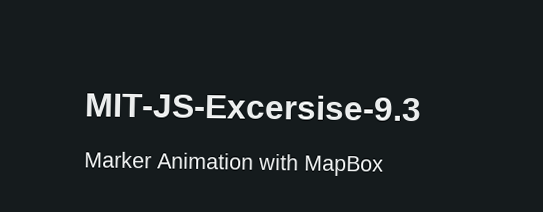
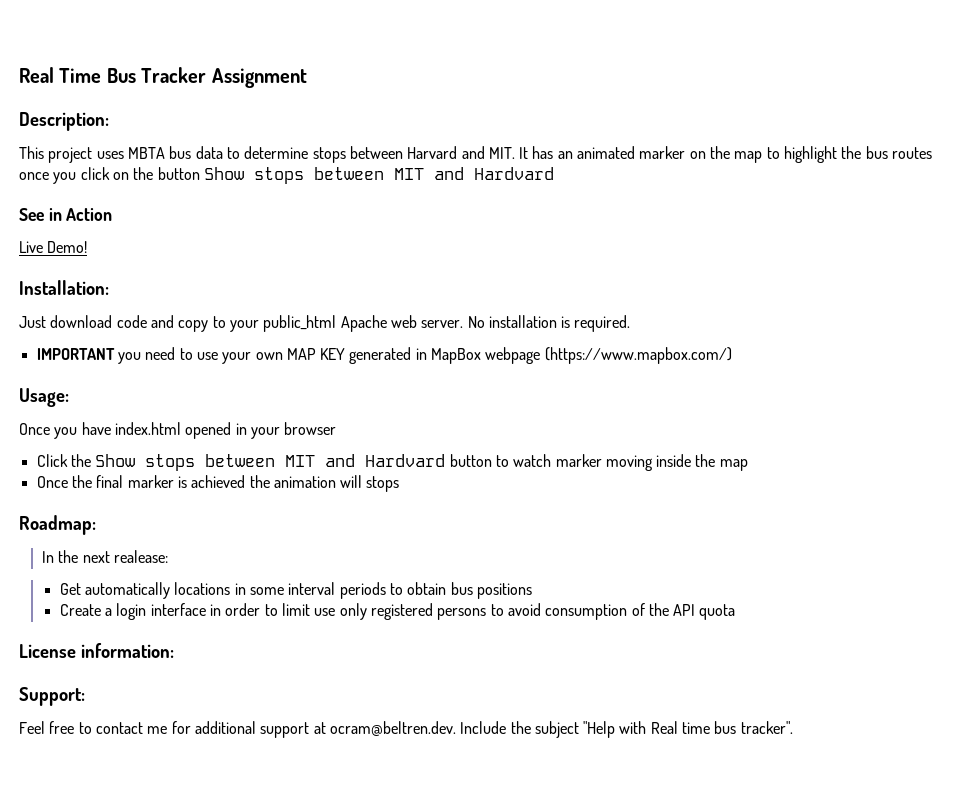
- MIT-JS-Excersise-9.3
- Marker Animation with MapBox
+ Real Time Bus Tracker Assignment
+ Description:
+ This project uses MBTA bus data to determine stops between Harvard and MIT. It has an animated marker on the map to highlight the bus routes once you click on the button Show stops between MIT and Hardvard
+ See in Action
+ Live Demo!
+ Installation:
+ Just download code and copy to your public_html Apache web server. No installation is required.
+ IMPORTANT you need to use your own MAP KEY generated in MapBox webpage (https://www.mapbox.com/)
+ Usage:
+ Once you have index.html opened in your browser
+ Click the Show stops between MIT and Hardvard button to watch marker moving inside the map
+ Once the final marker is achieved the animation will stops
+ Roadmap:
+ In the next realease:
+ Get automatically locations in some interval periods to obtain bus positions
+ Create a login interface in order to limit use only registered persons to avoid consumption of the API quota
+ License information:
+ Support:
+ Feel free to contact me for additional support at ocram@beltren.dev. Include the subject "Help with Real time bus tracker".

